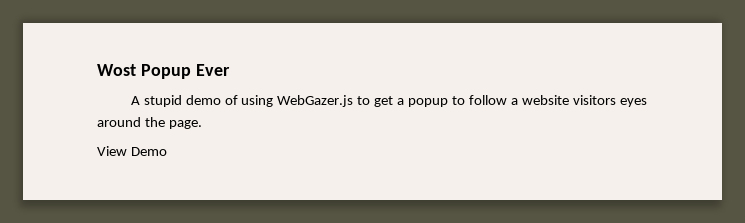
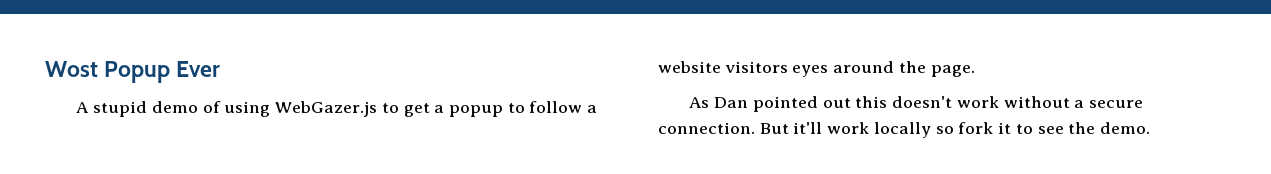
- View Demo
+ As Dan pointed out this doesn't work without a secure connection. But it'll work locally so fork it to see the demo.

